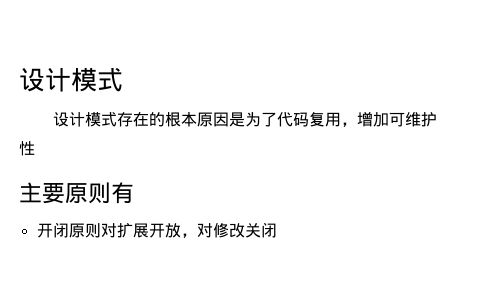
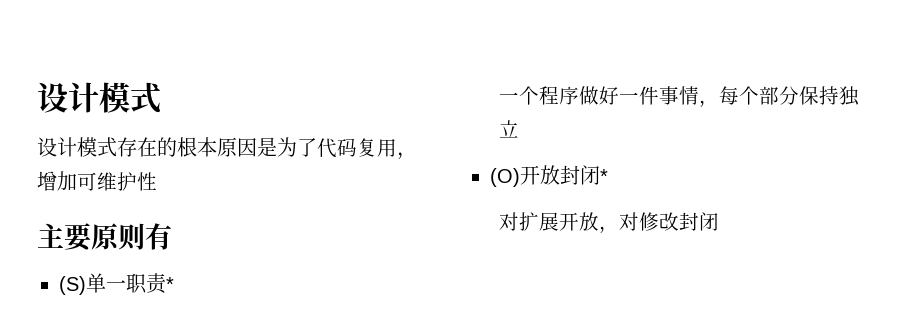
- 开闭原则对扩展开放，对修改关闭
+ (S)单一职责*
+ 一个程序做好一件事情，每个部分保持独立
+ (O)开放封闭*
+ 对扩展开放，对修改封闭

